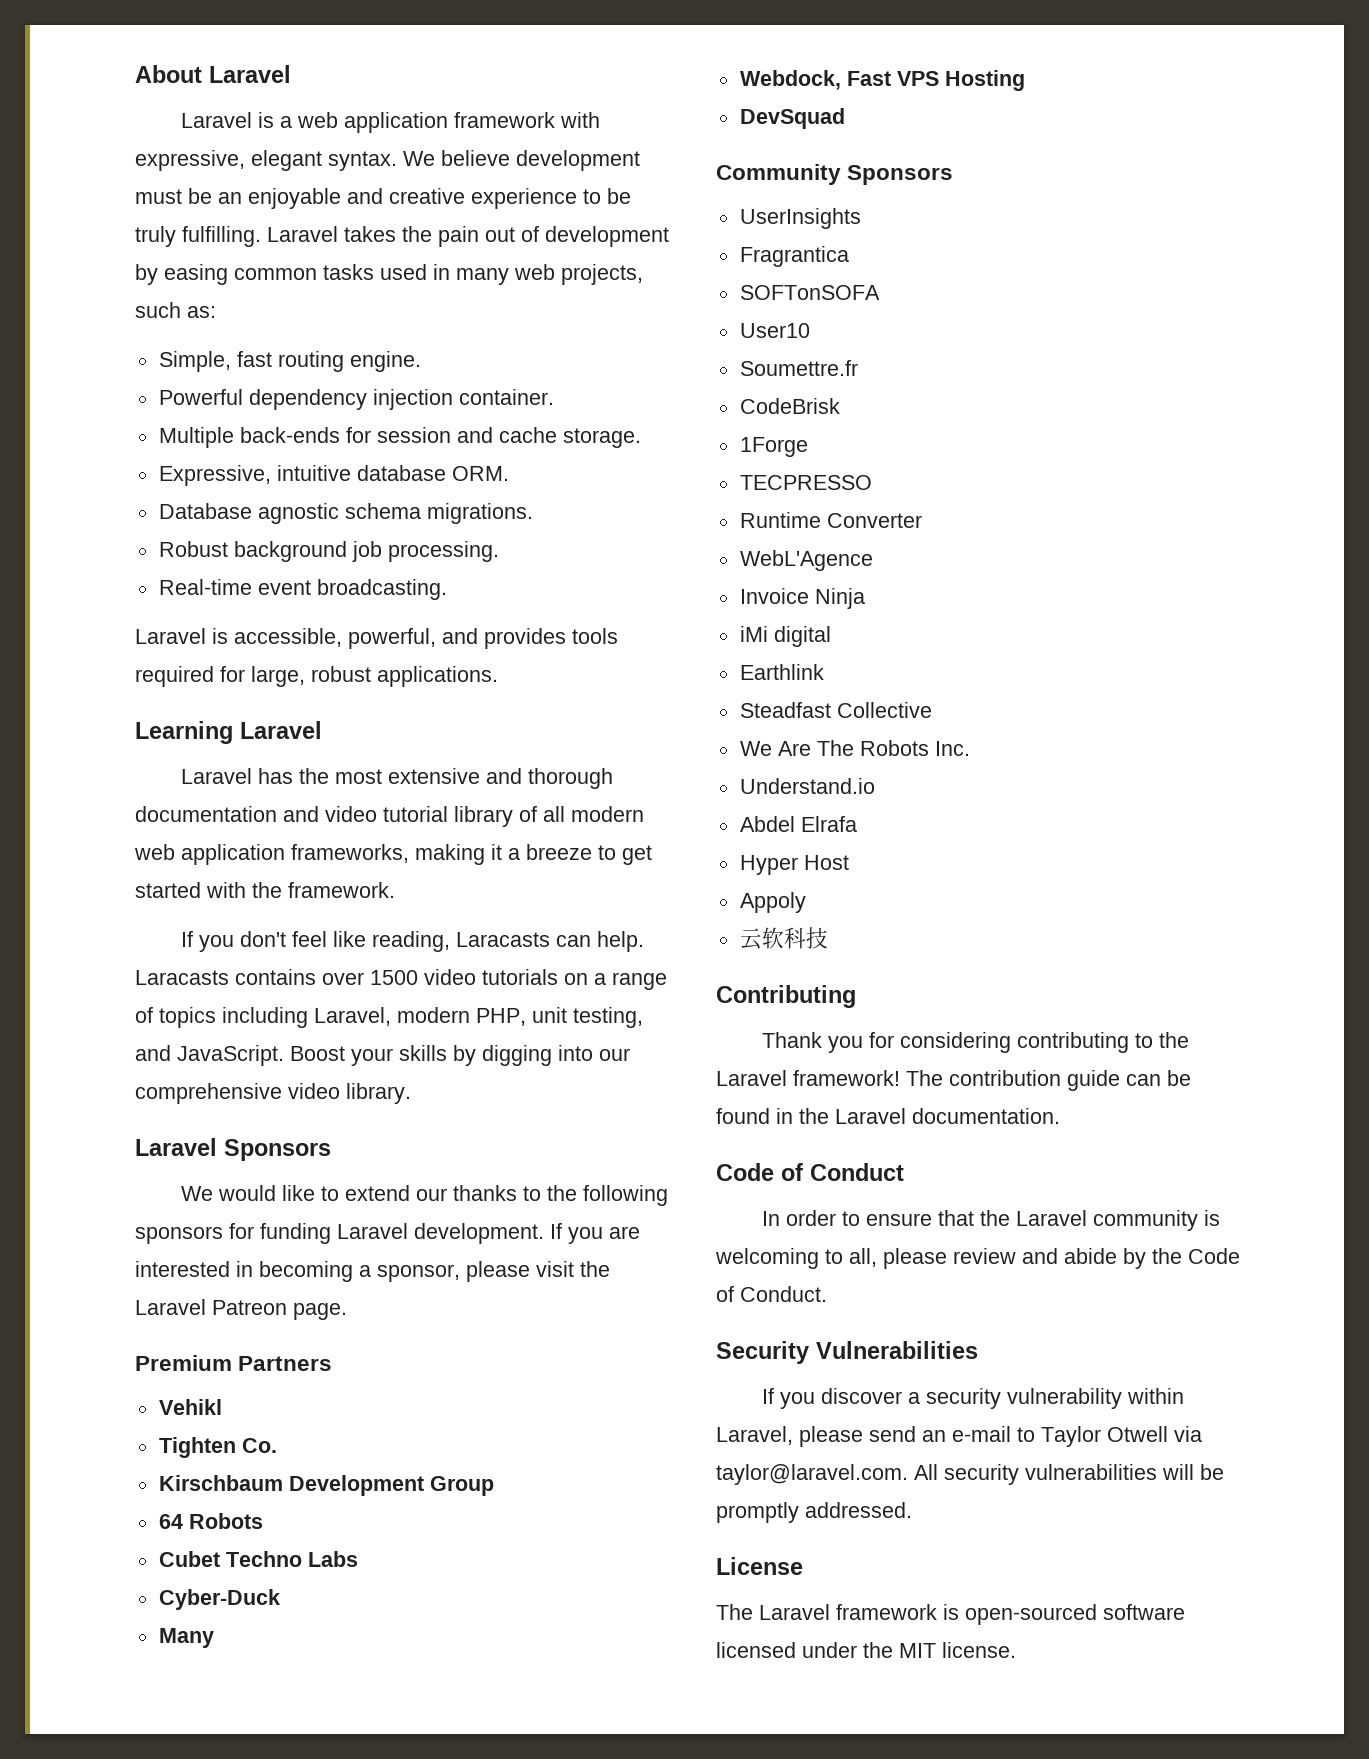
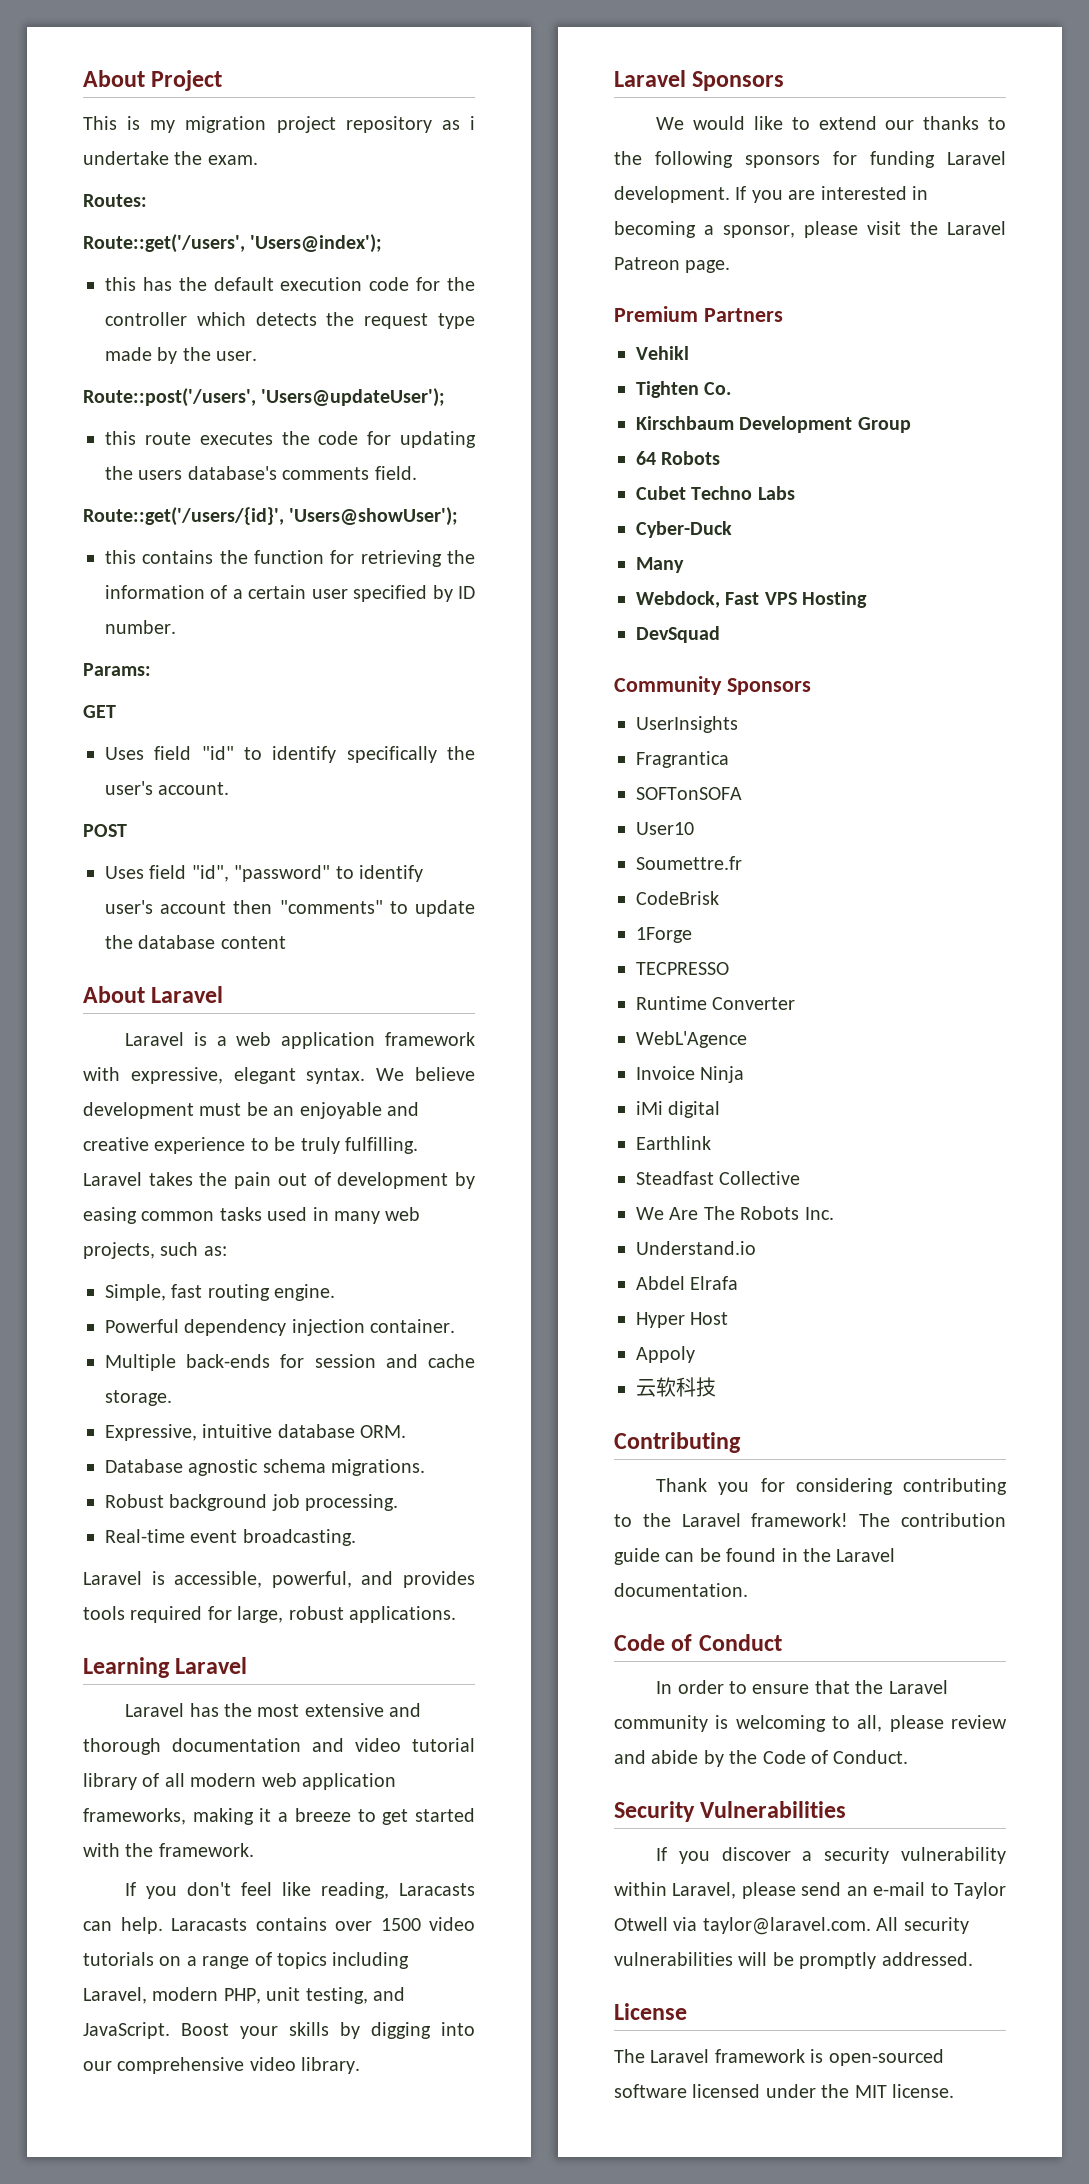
+ About Project
+ This is my migration project repository as i undertake the exam.
+ Routes:
+ Route::get('/users', 'Users@index');
+ this has the default execution code for the controller which detects the request type made by the user.
+ Route::post('/users', 'Users@updateUser');
+ this route executes the code for updating the users database's comments field.
+ Route::get('/users/{id}', 'Users@showUser');
+ this contains the function for retrieving the information of a certain user specified by ID number.
+ Params:
+ GET
+ Uses field "id" to identify specifically the user's account.
+ POST
+ Uses field "id", "password" to identify user's account then "comments" to update the database content

